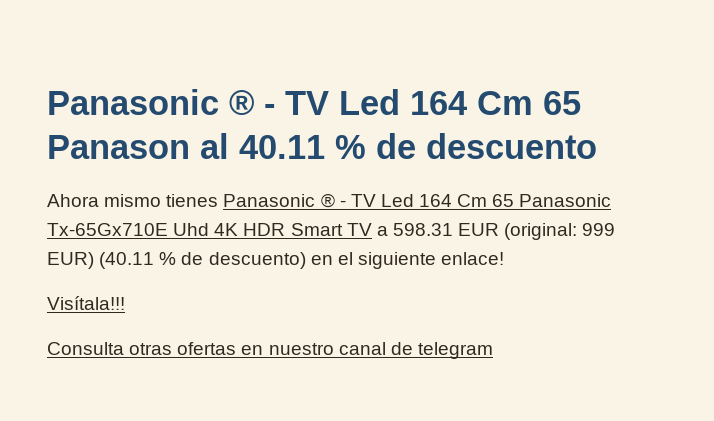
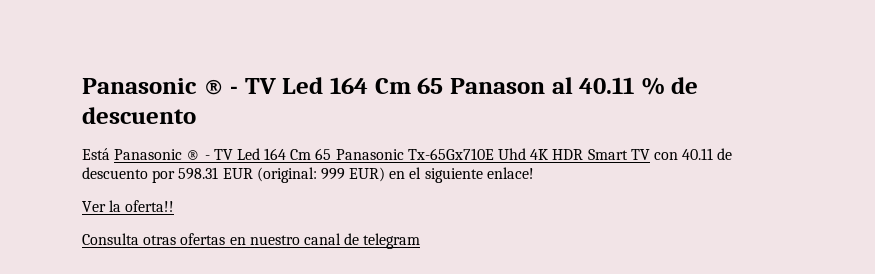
- Ahora mismo tienes Panasonic ® - TV Led 164 Cm 65 Panasonic Tx-65Gx710E Uhd 4K HDR Smart TV a 598.31 EUR (original: 999 EUR) (40.11 % de descuento) en el siguiente enlace!
+ Está Panasonic ® - TV Led 164 Cm 65 Panasonic Tx-65Gx710E Uhd 4K HDR Smart TV con 40.11 de descuento por 598.31 EUR (original: 999 EUR) en el siguiente enlace!
- Visítala!!!
+ Ver la oferta!!

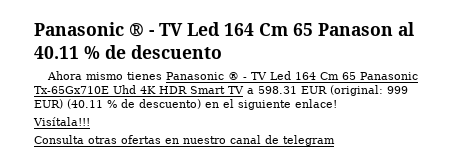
- Está Panasonic ® - TV Led 164 Cm 65 Panasonic Tx-65Gx710E Uhd 4K HDR Smart TV con 40.11 de descuento por 598.31 EUR (original: 999 EUR) en el siguiente enlace!
+ Ahora mismo tienes Panasonic ® - TV Led 164 Cm 65 Panasonic Tx-65Gx710E Uhd 4K HDR Smart TV a 598.31 EUR (original: 999 EUR) (40.11 % de descuento) en el siguiente enlace!
- Ver la oferta!!
+ Visítala!!!

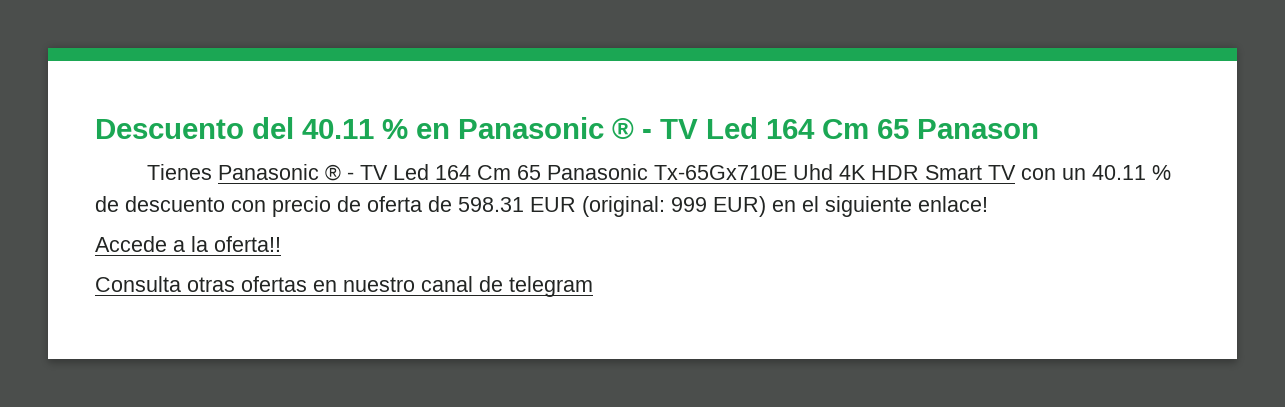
- Panasonic ® - TV Led 164 Cm 65 Panason al 40.11 % de descuento
- Ahora mismo tienes Panasonic ® - TV Led 164 Cm 65 Panasonic Tx-65Gx710E Uhd 4K HDR Smart TV a 598.31 EUR (original: 999 EUR) (40.11 % de descuento) en el siguiente enlace!
+ Descuento del 40.11 % en Panasonic ® - TV Led 164 Cm 65 Panason
+ Tienes Panasonic ® - TV Led 164 Cm 65 Panasonic Tx-65Gx710E Uhd 4K HDR Smart TV con un 40.11 % de descuento con precio de oferta de 598.31 EUR (original: 999 EUR) en el siguiente enlace!
- Visítala!!!
+ Accede a la oferta!!

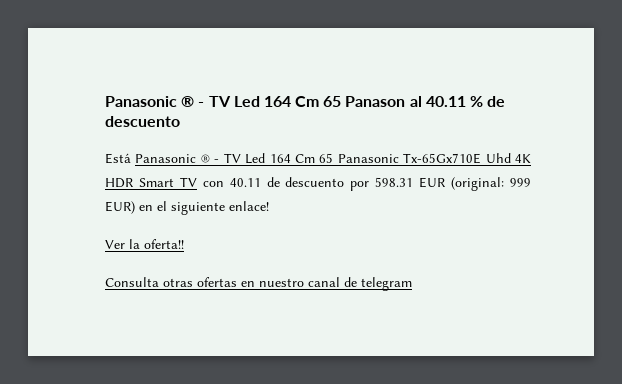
- Descuento del 40.11 % en Panasonic ® - TV Led 164 Cm 65 Panason
- Tienes Panasonic ® - TV Led 164 Cm 65 Panasonic Tx-65Gx710E Uhd 4K HDR Smart TV con un 40.11 % de descuento con precio de oferta de 598.31 EUR (original: 999 EUR) en el siguiente enlace!
+ Panasonic ® - TV Led 164 Cm 65 Panason al 40.11 % de descuento
+ Está Panasonic ® - TV Led 164 Cm 65 Panasonic Tx-65Gx710E Uhd 4K HDR Smart TV con 40.11 de descuento por 598.31 EUR (original: 999 EUR) en el siguiente enlace!
- Accede a la oferta!!
+ Ver la oferta!!

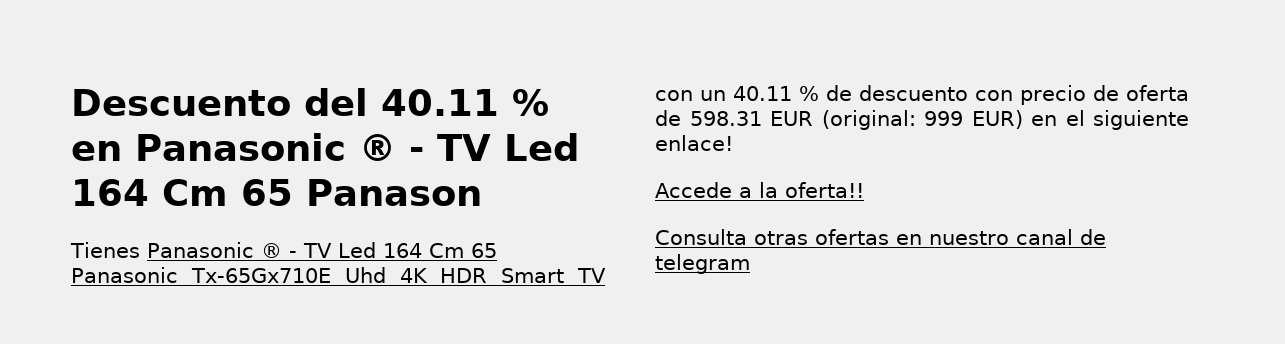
- Panasonic ® - TV Led 164 Cm 65 Panason al 40.11 % de descuento
- Está Panasonic ® - TV Led 164 Cm 65 Panasonic Tx-65Gx710E Uhd 4K HDR Smart TV con 40.11 de descuento por 598.31 EUR (original: 999 EUR) en el siguiente enlace!
+ Descuento del 40.11 % en Panasonic ® - TV Led 164 Cm 65 Panason
+ Tienes Panasonic ® - TV Led 164 Cm 65 Panasonic Tx-65Gx710E Uhd 4K HDR Smart TV con un 40.11 % de descuento con precio de oferta de 598.31 EUR (original: 999 EUR) en el siguiente enlace!
- Ver la oferta!!
+ Accede a la oferta!!

